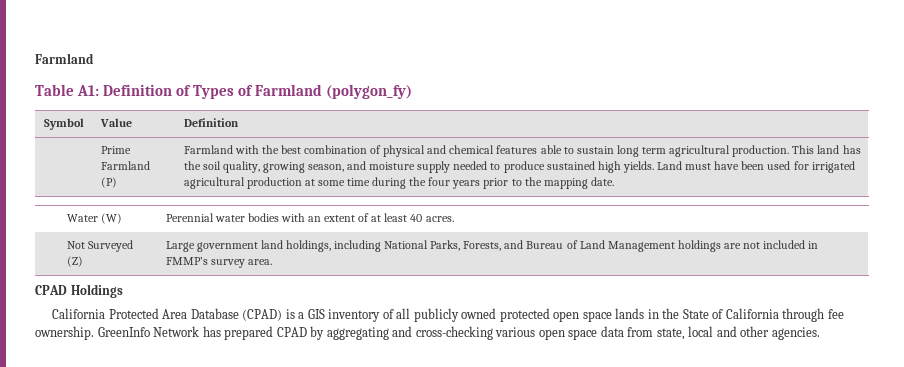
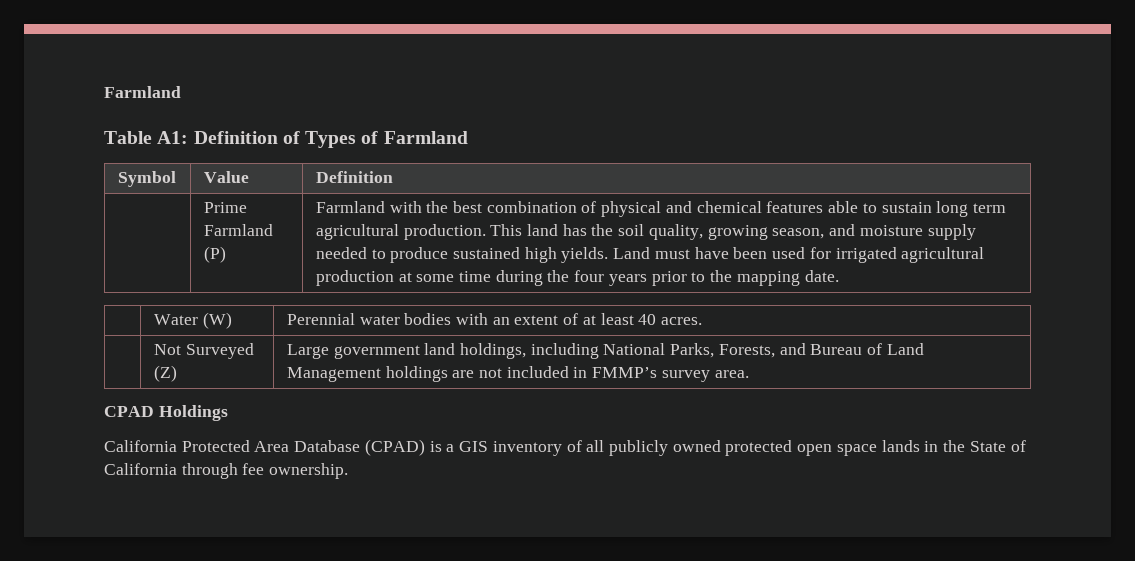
- Table A1: Definition of Types of Farmland (polygon_fy)
+ Table A1: Definition of Types of Farmland
- GreenInfo Network has prepared CPAD by aggregating and cross-checking various open space data from state, local and other agencies.

